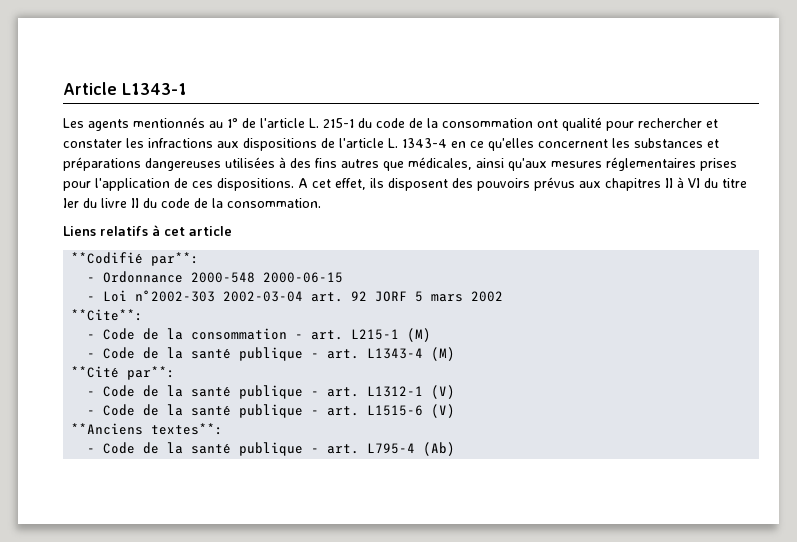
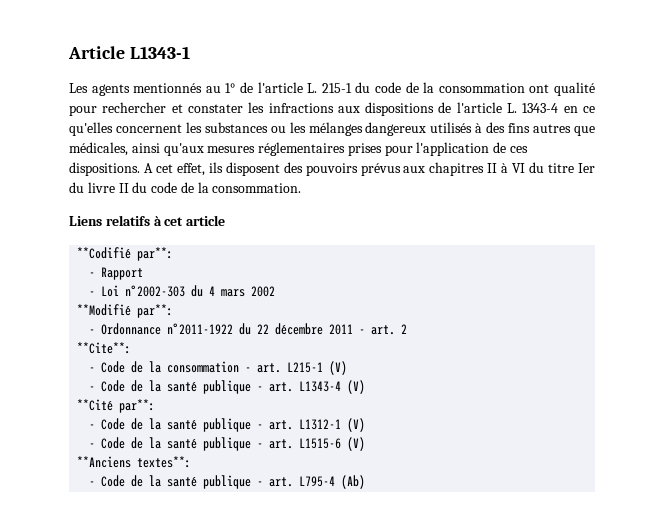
- Les agents mentionnés au 1° de l'article L. 215-1 du code de la consommation ont qualité pour rechercher et constater les infractions aux dispositions de l'article L. 1343-4 en ce qu'elles concernent les substances et préparations dangereuses utilisées à des fins autres que médicales, ainsi qu'aux mesures réglementaires prises pour l'application de ces dispositions.
+ Les agents mentionnés au 1° de l'article L. 215-1 du code de la consommation ont qualité pour rechercher et constater les infractions aux dispositions de l'article L. 1343-4 en ce qu'elles concernent les substances ou les mélanges dangereux utilisés à des fins autres que médicales, ainsi qu'aux mesures réglementaires prises pour l'application de ces dispositions.
- - Ordonnance 2000-548 2000-06-15
+ - Rapport
- - Loi n°2002-303 2002-03-04 art. 92 JORF 5 mars 2002
+ - Loi n°2002-303 du 4 mars 2002
+ **Modifié par**:
+ - Ordonnance n°2011-1922 du 22 décembre 2011 - art. 2
- - Code de la consommation - art. L215-1 (M)
+ - Code de la consommation - art. L215-1 (V)
- - Code de la santé publique - art. L1343-4 (M)
+ - Code de la santé publique - art. L1343-4 (V)

